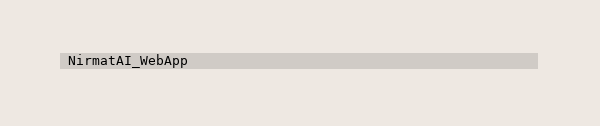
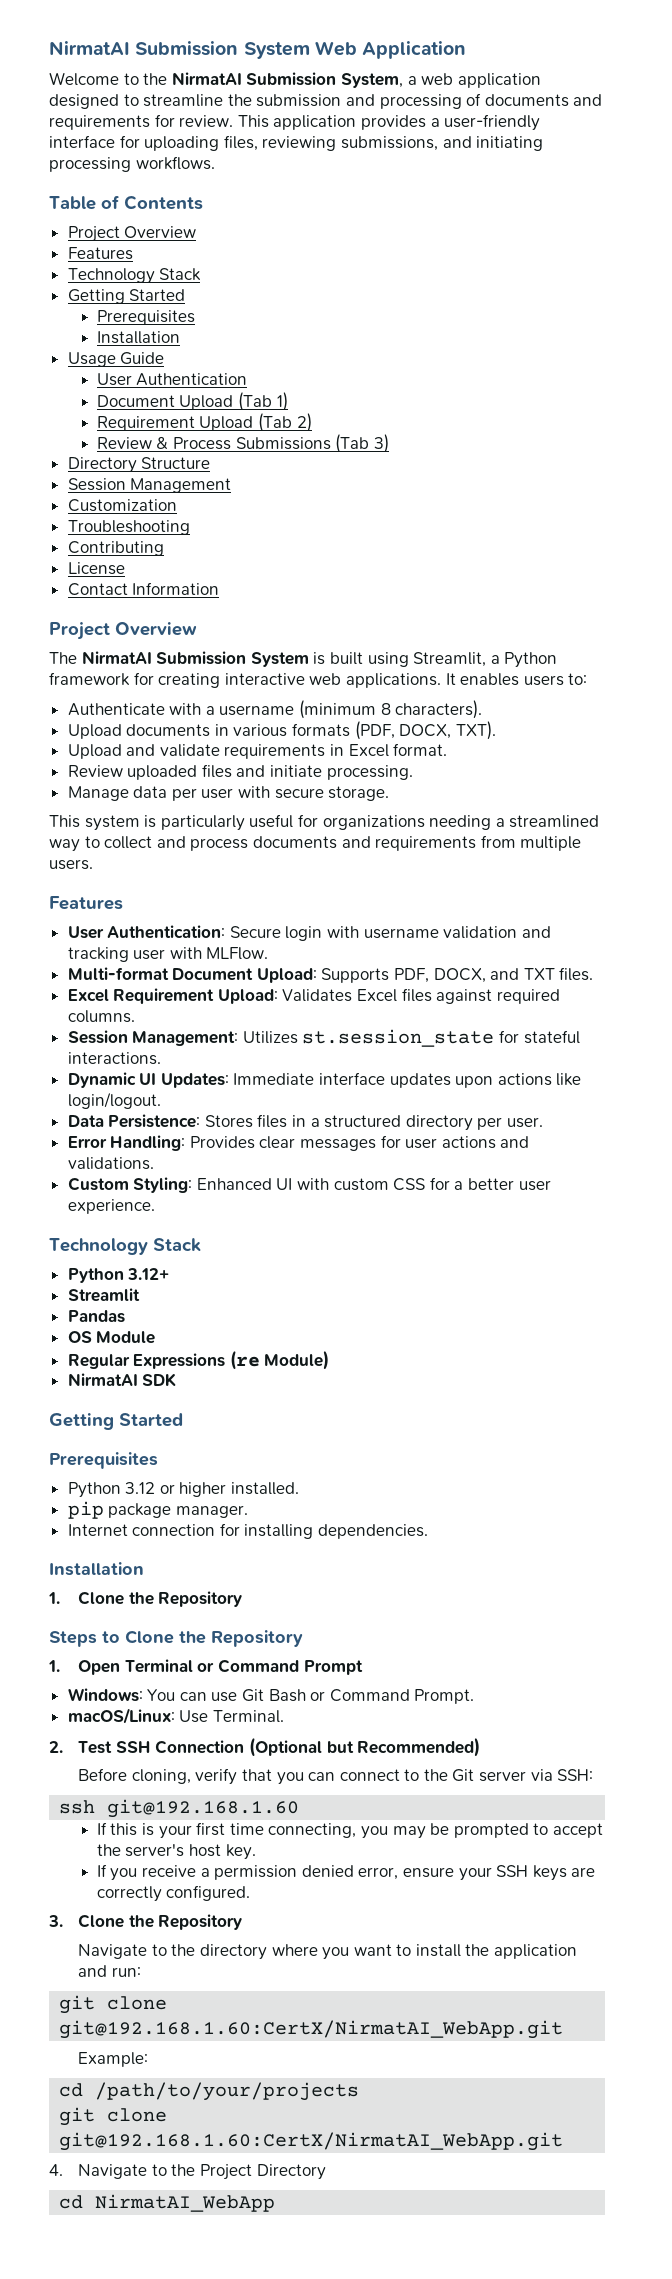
- NirmatAI_WebApp
+ NirmatAI Submission System Web Application
+ Welcome to the NirmatAI Submission System, a web application designed to streamline the submission and processing of documents and requirements for review. This application provides a user-friendly interface for uploading files, reviewing submissions, and initiating processing workflows.
+ Table of Contents
+ Project Overview
+ Features
+ Technology Stack
+ Getting Started
+ Prerequisites
+ Installation
+ Usage Guide
+ User Authentication
+ Document Upload (Tab 1)
+ Requirement Upload (Tab 2)
+ Review & Process Submissions (Tab 3)
+ Directory Structure
+ Session Management
+ Customization
+ Troubleshooting
+ Contributing
+ License
+ Contact Information
+ Project Overview
+ The NirmatAI Submission System is built using Streamlit, a Python framework for creating interactive web applications. It enables users to:
+ Authenticate with a username (minimum 8 characters).
+ Upload documents in various formats (PDF, DOCX, TXT).
+ Upload and validate requirements in Excel format.
+ Review uploaded files and initiate processing.
+ Manage data per user with secure storage.
+ This system is particularly useful for organizations needing a streamlined way to collect and process documents and requirements from multiple users.
+ Features
+ User Authentication: Secure login with username validation and tracking user with MLFlow.
+ Multi-format Document Upload: Supports PDF, DOCX, and TXT files.
+ Excel Requirement Upload: Validates Excel files against required columns.
+ Session Management: Utilizes st.session_state for stateful interactions.
+ Dynamic UI Updates: Immediate interface updates upon actions like login/logout.
+ Data Persistence: Stores files in a structured directory per user.
+ Error Handling: Provides clear messages for user actions and validations.
+ Custom Styling: Enhanced UI with custom CSS for a better user experience.
+ Technology Stack
+ Python 3.12+
+ Streamlit
+ Pandas
+ OS Module
+ Regular Expressions (re Module)
+ NirmatAI SDK
+ Getting Started
+ Prerequisites
+ Python 3.12 or higher installed.
+ pip package manager.
+ Internet connection for installing dependencies.
+ Installation
+ 1. Clone the Repository
+ Steps to Clone the Repository
+ 1. Open Terminal or Command Prompt
+ Windows: You can use Git Bash or Command Prompt.
+ macOS/Linux: Use Terminal.
+ 2. Test SSH Connection (Optional but Recommended)
+ Before cloning, verify that you can connect to the Git server via SSH:
+ ssh git@192.168.1.60
+ If this is your first time connecting, you may be prompted to accept the server's host key.
+ If you receive a permission denied error, ensure your SSH keys are correctly configured.
+ 3. Clone the Repository
+ Navigate to the directory where you want to install the application and run:
+ git clone git@192.168.1.60:CertX/NirmatAI_WebApp.git
+ Example:
+ cd /path/to/your/projects
+ git clone git@192.168.1.60:CertX/NirmatAI_WebApp.git
+ 4. Navigate to the Project Directory
+ cd NirmatAI_WebApp

